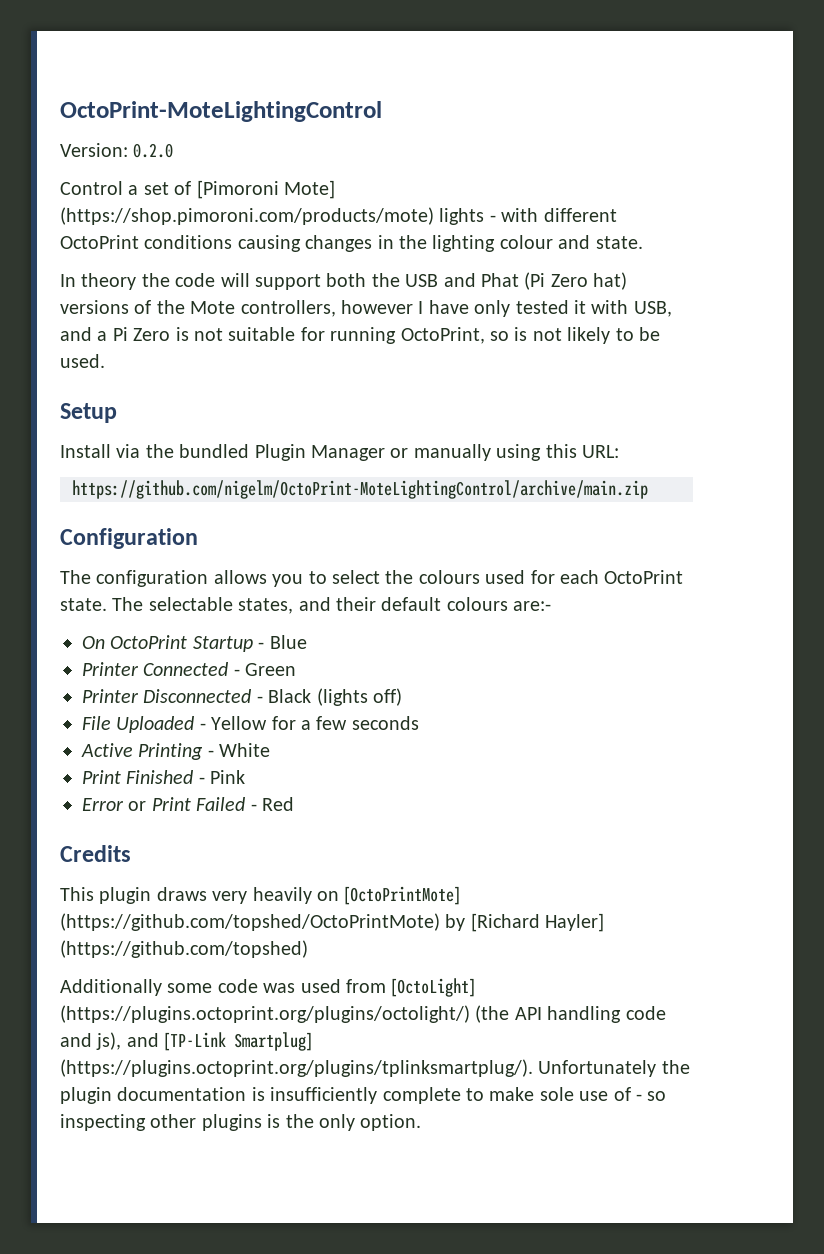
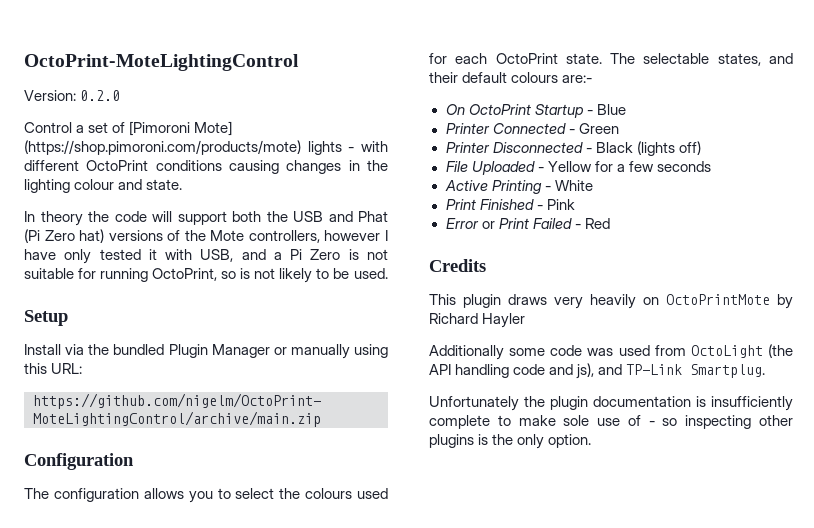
- This plugin draws very heavily on [OctoPrintMote] (https://github.com/topshed/OctoPrintMote) by [Richard Hayler] (https://github.com/topshed)
+ This plugin draws very heavily on OctoPrintMote by Richard Hayler
- Additionally some code was used from [OctoLight] (https://plugins.octoprint.org/plugins/octolight/) (the API handling code and js), and [TP-Link Smartplug] (https://plugins.octoprint.org/plugins/tplinksmartplug/). Unfortunately the plugin documentation is insufficiently complete to make sole use of - so inspecting other plugins is the only option.
+ Additionally some code was used from OctoLight (the API handling code and js), and TP-Link Smartplug.
+ Unfortunately the plugin documentation is insufficiently complete to make sole use of - so inspecting other plugins is the only option.

